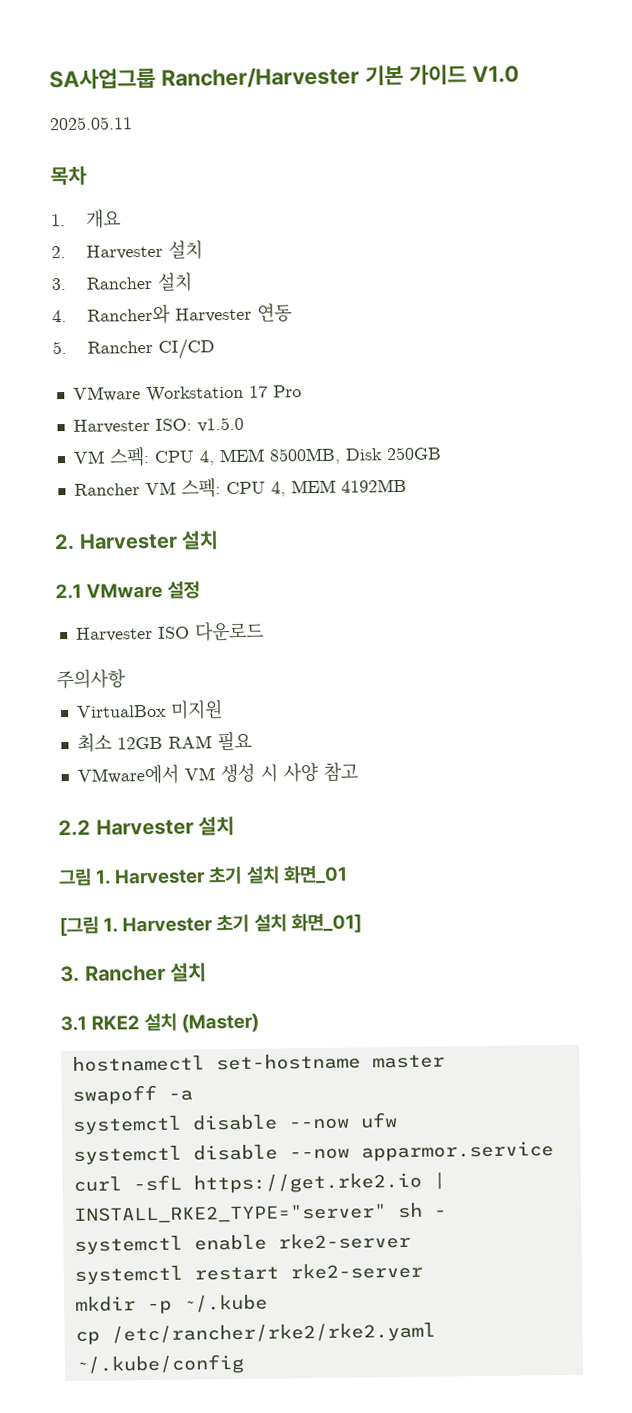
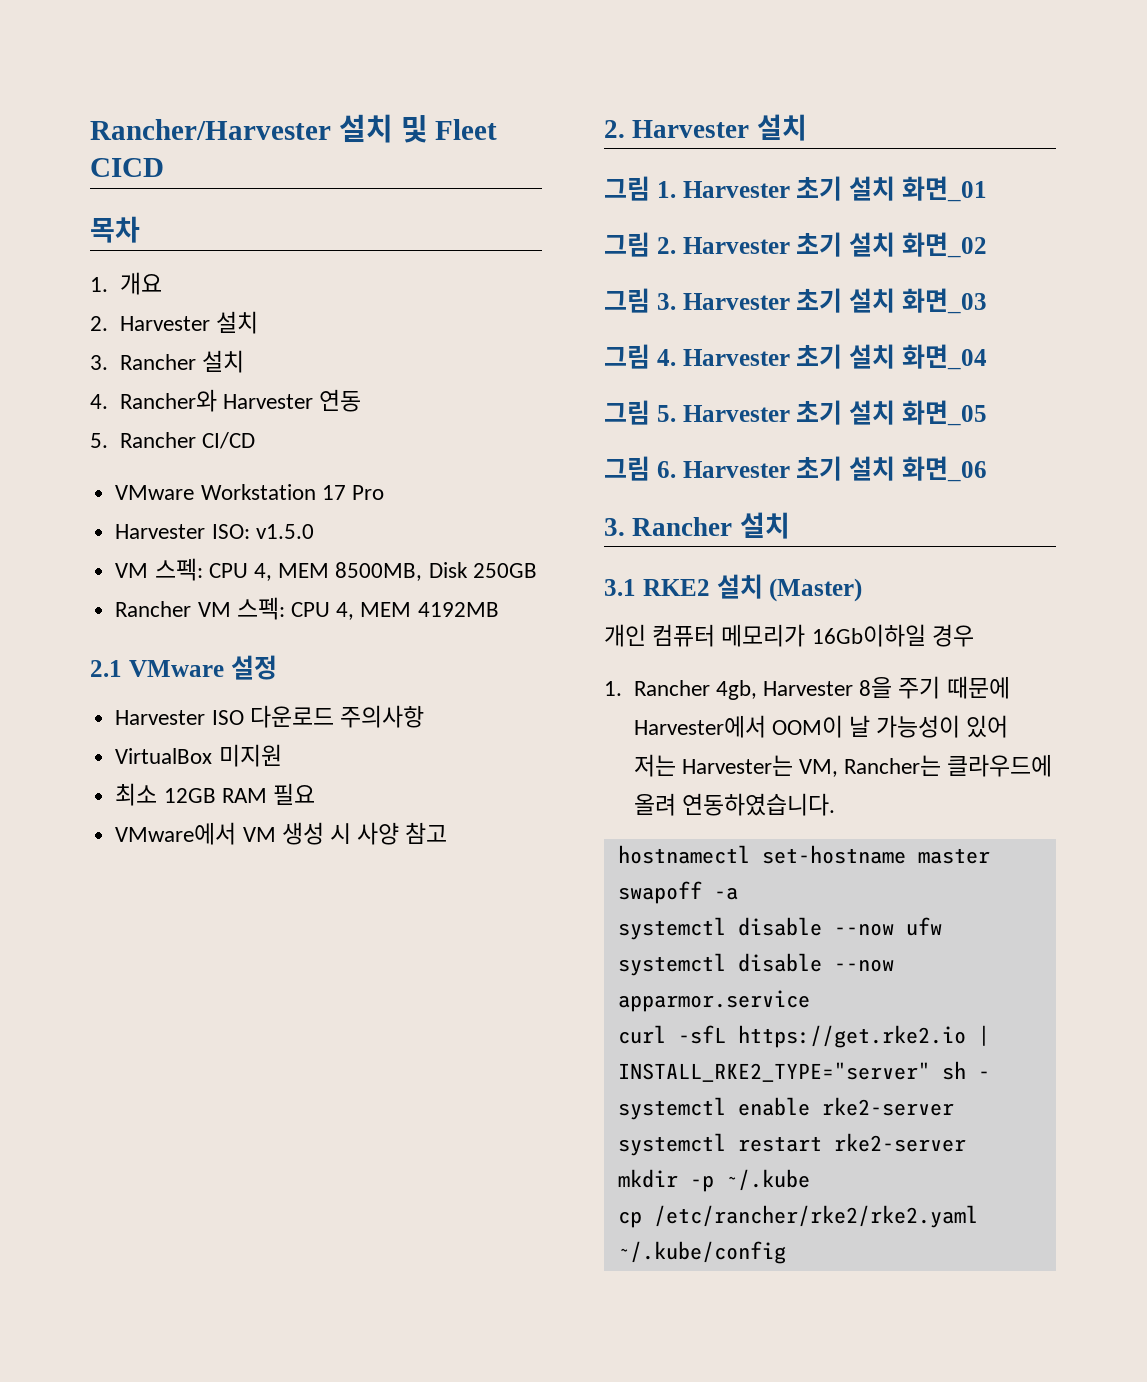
- SA사업그룹 Rancher/Harvester 기본 가이드 V1.0
- 2025.05.11
+ Rancher/Harvester 설치 및 Fleet CICD
  Rancher VM 스펙: CPU 4, MEM 4192MB
- 2. Harvester 설치
- Harvester ISO 다운로드
- 주의사항
+ Harvester ISO 다운로드 주의사항
  VMware에서 VM 생성 시 사양 참고
- 2.2 Harvester 설치
+ 2. Harvester 설치
- [그림 1. Harvester 초기 설치 화면_01]
+ 그림 2. Harvester 초기 설치 화면_02
+ 그림 3. Harvester 초기 설치 화면_03
+ 그림 4. Harvester 초기 설치 화면_04
+ 그림 5. Harvester 초기 설치 화면_05
+ 그림 6. Harvester 초기 설치 화면_06
+ 개인 컴퓨터 메모리가 16Gb이하일 경우
+ 1. Rancher 4gb, Harvester 8을 주기 때문에 Harvester에서 OOM이 날 가능성이 있어 저는 Harvester는 VM, Rancher는 클라우드에 올려 연동하였습니다.

